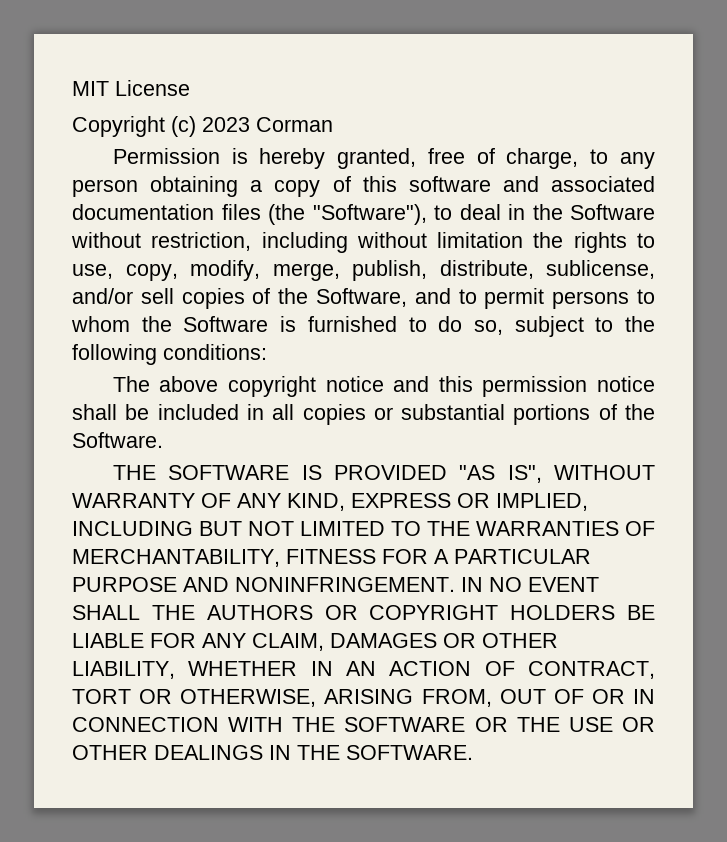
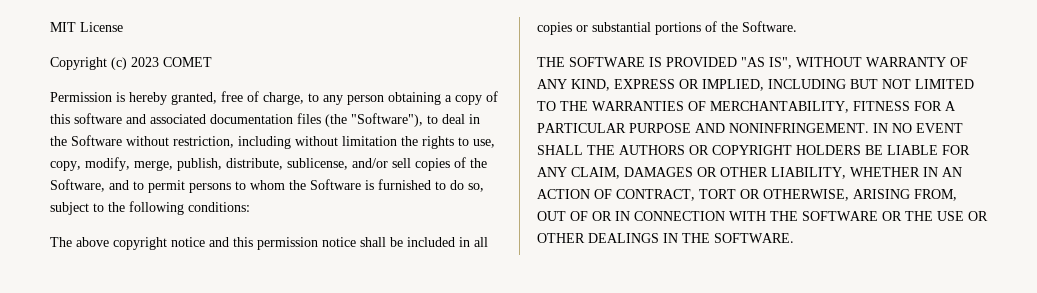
- Copyright (c) 2023 Corman
+ Copyright (c) 2023 COMET

